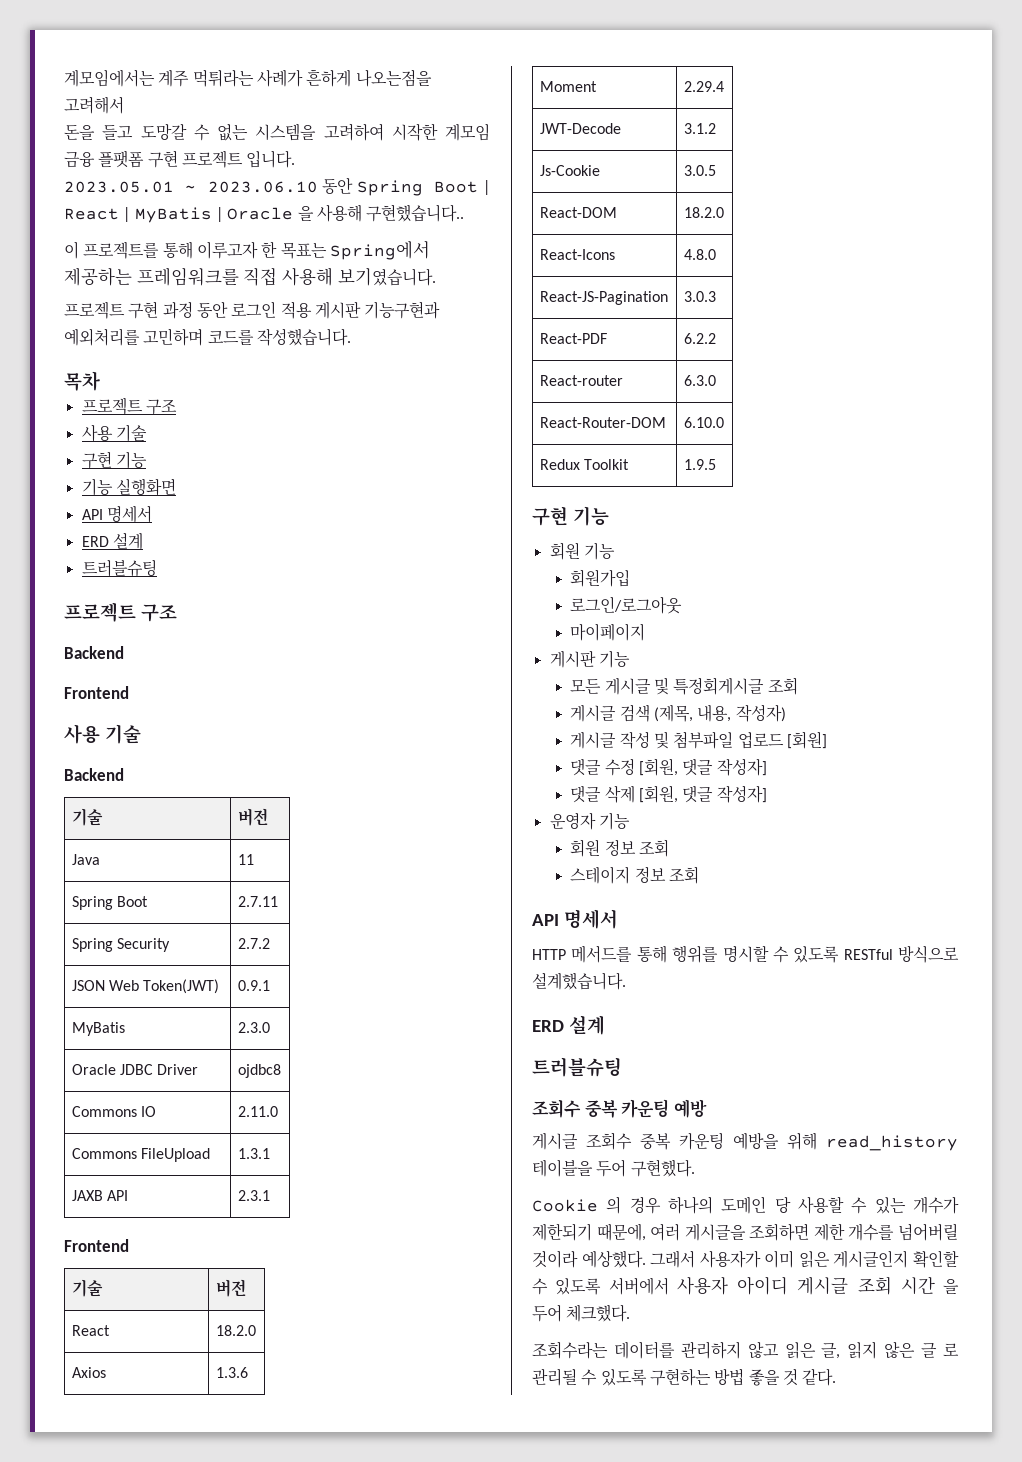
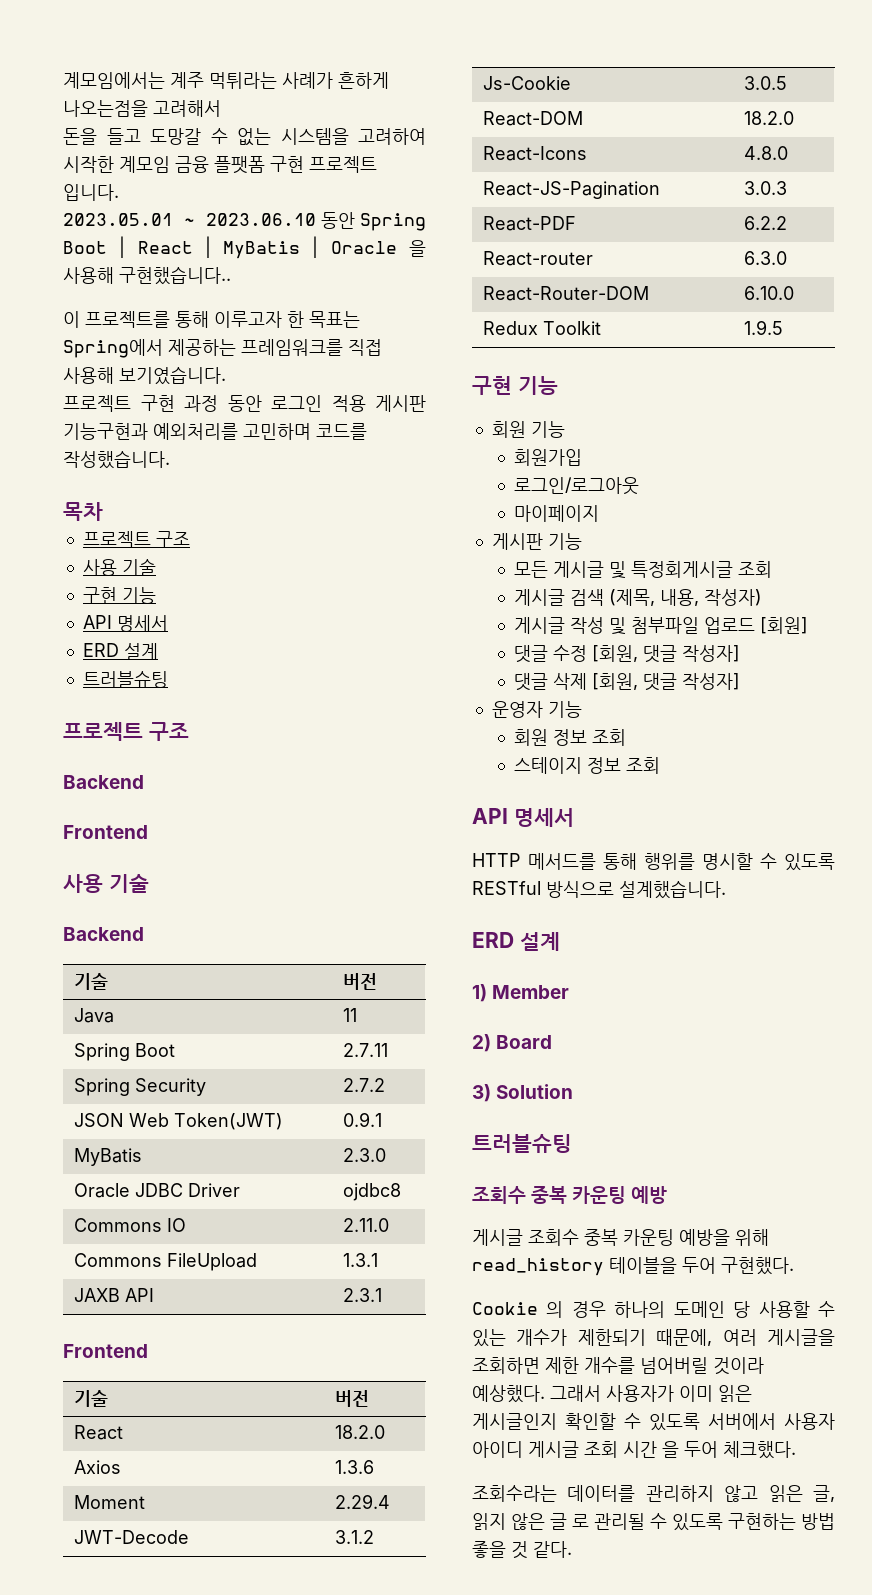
- 기능 실행화면
+ 1) Member
+ 2) Board
+ 3) Solution

